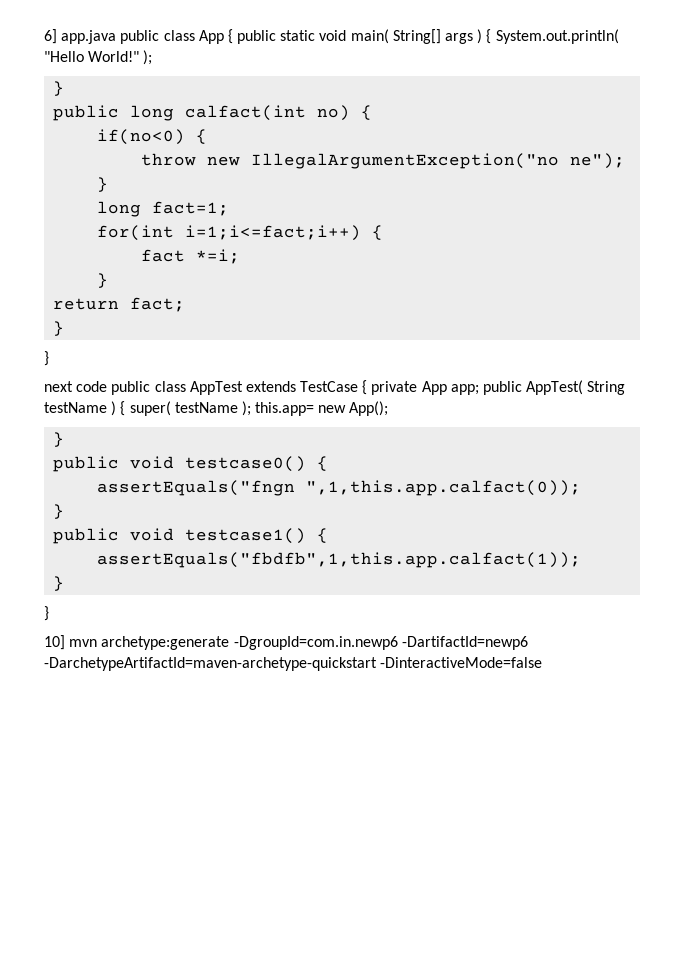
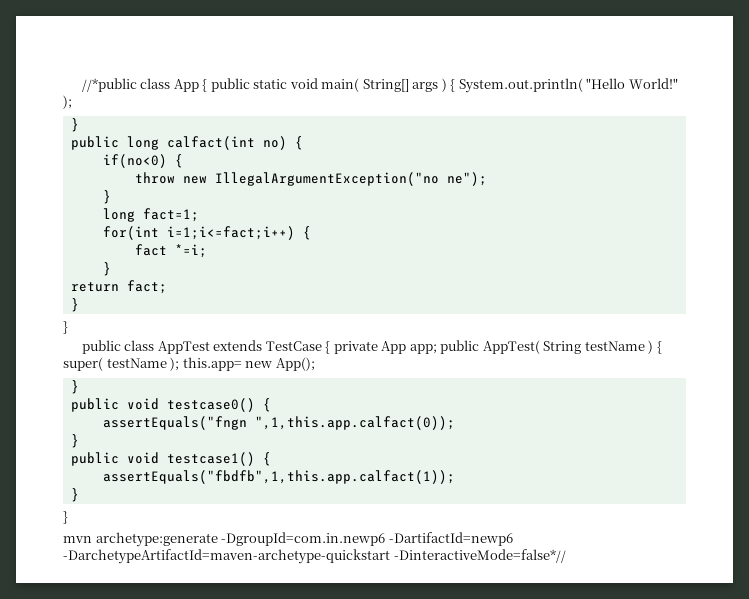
- 6] app.java public class App { public static void main( String[] args ) { System.out.println( "Hello World!" );
+ //*public class App { public static void main( String[] args ) { System.out.println( "Hello World!" );
- next code public class AppTest extends TestCase { private App app; public AppTest( String testName ) { super( testName ); this.app= new App();
+ public class AppTest extends TestCase { private App app; public AppTest( String testName ) { super( testName ); this.app= new App();
- 10] mvn archetype:generate -DgroupId=com.in.newp6 -DartifactId=newp6 -DarchetypeArtifactId=maven-archetype-quickstart -DinteractiveMode=false
+ mvn archetype:generate -DgroupId=com.in.newp6 -DartifactId=newp6 -DarchetypeArtifactId=maven-archetype-quickstart -DinteractiveMode=false*//

